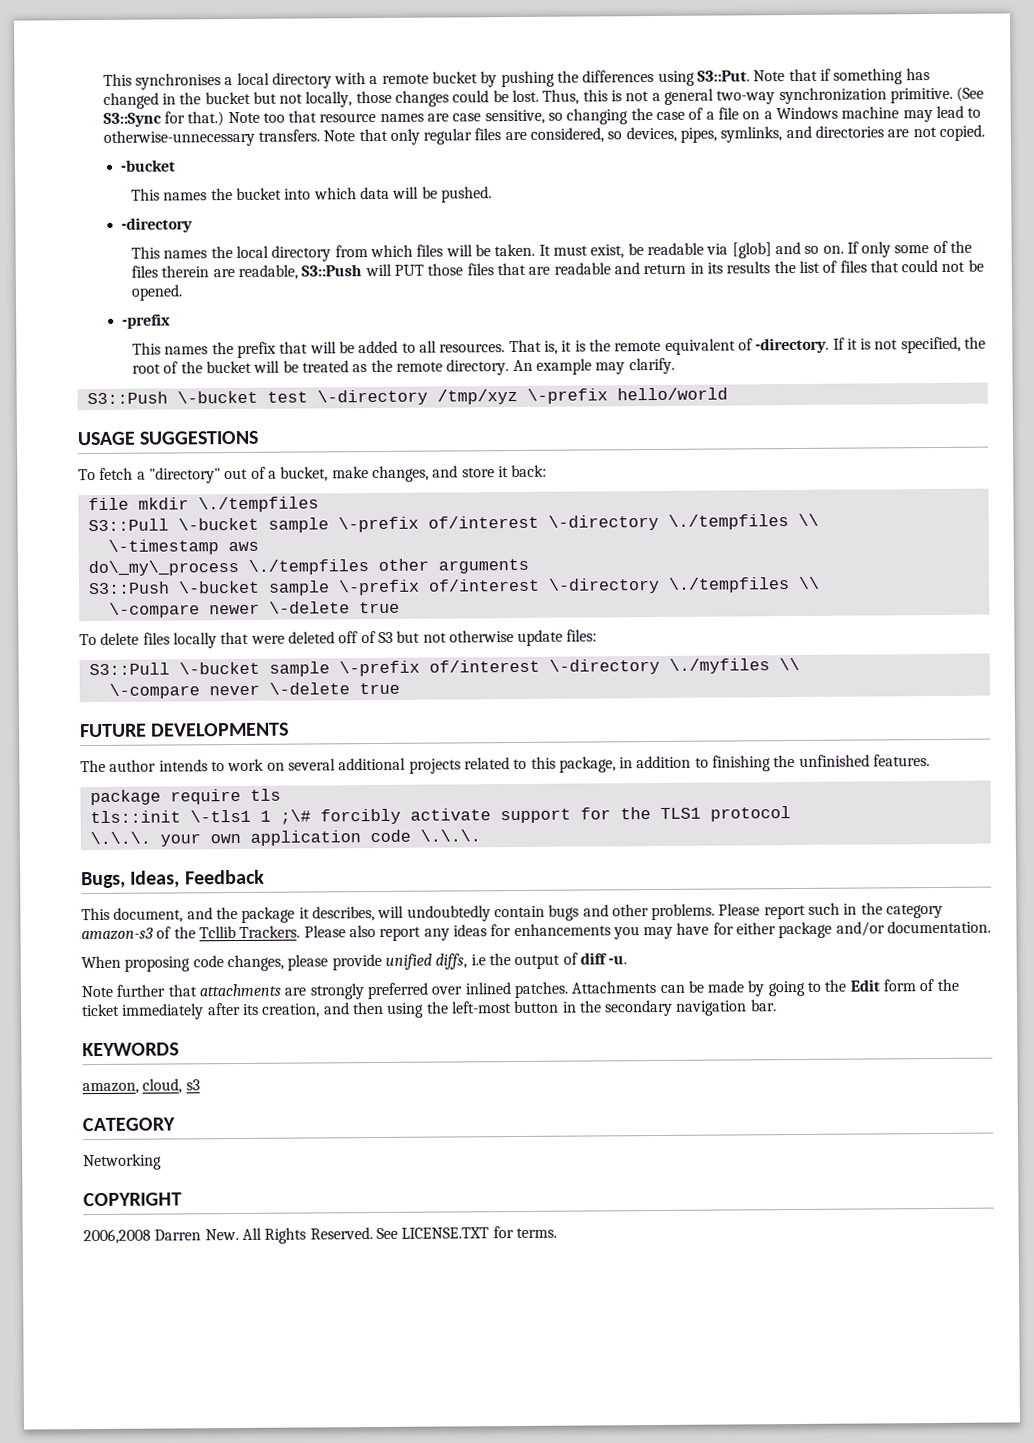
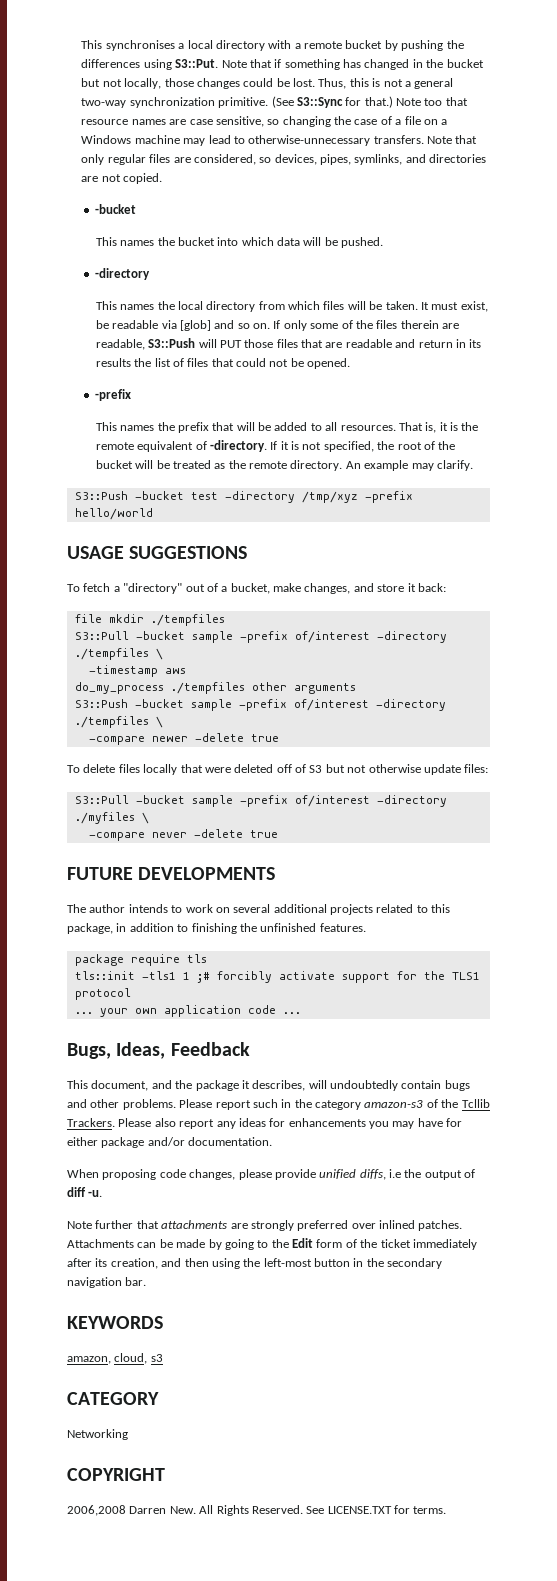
- S3::Push \-bucket test \-directory /tmp/xyz \-prefix hello/world
+ S3::Push -bucket test -directory /tmp/xyz -prefix hello/world
- file mkdir \./tempfiles
- S3::Pull \-bucket sample \-prefix of/interest \-directory \./tempfiles \\
- \-timestamp aws
+ file mkdir ./tempfiles
+ S3::Pull -bucket sample -prefix of/interest -directory ./tempfiles \
+ -timestamp aws
- do\_my\_process \./tempfiles other arguments
+ do_my_process ./tempfiles other arguments
- S3::Push \-bucket sample \-prefix of/interest \-directory \./tempfiles \\
- \-compare newer \-delete true
+ S3::Push -bucket sample -prefix of/interest -directory ./tempfiles \
+ -compare newer -delete true
- S3::Pull \-bucket sample \-prefix of/interest \-directory \./myfiles \\
- \-compare never \-delete true
+ S3::Pull -bucket sample -prefix of/interest -directory ./myfiles \
+ -compare never -delete true
- tls::init \-tls1 1 ;\# forcibly activate support for the TLS1 protocol
+ tls::init -tls1 1 ;# forcibly activate support for the TLS1 protocol
- \.\.\. your own application code \.\.\.
+ ... your own application code ...

